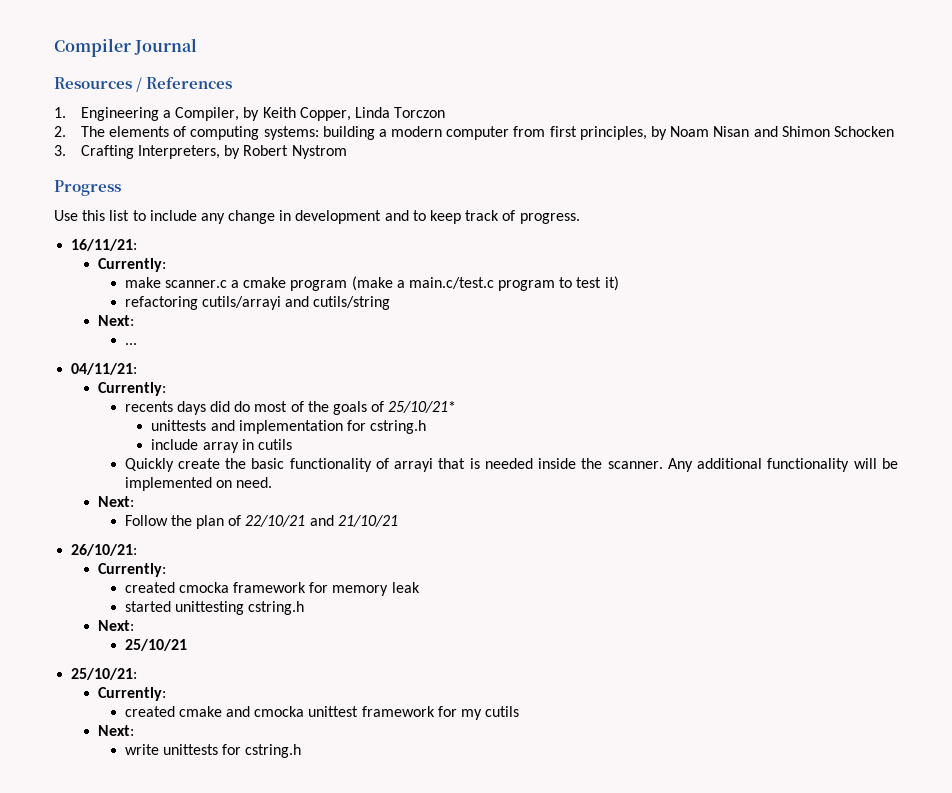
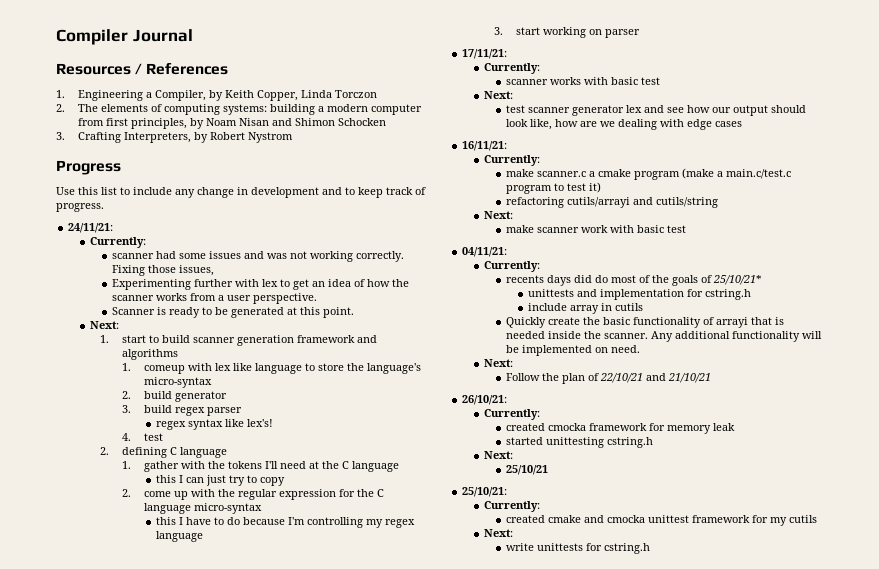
+ 24/11/21:
+ Currently:
+ scanner had some issues and was not working correctly. Fixing those issues,
+ Experimenting further with lex to get an idea of how the scanner works from a user perspective.
+ Scanner is ready to be generated at this point.
+ Next:
+ 1. start to build scanner generation framework and algorithms
+ 1. comeup with lex like language to store the language's micro-syntax
+ 2. build generator
+ 3. build regex parser
+ regex syntax like lex's!
+ 4. test
+ 2. defining C language
+ 1. gather with the tokens I'll need at the C language
+ this I can just try to copy
+ 2. come up with the regular expression for the C language micro-syntax
+ this I have to do because I'm controlling my regex language
+ 3. start working on parser
+ 17/11/21:
+ Currently:
+ scanner works with basic test
+ Next:
+ test scanner generator lex and see how our output should look like, how are we dealing with edge cases
- ...
+ make scanner work with basic test

